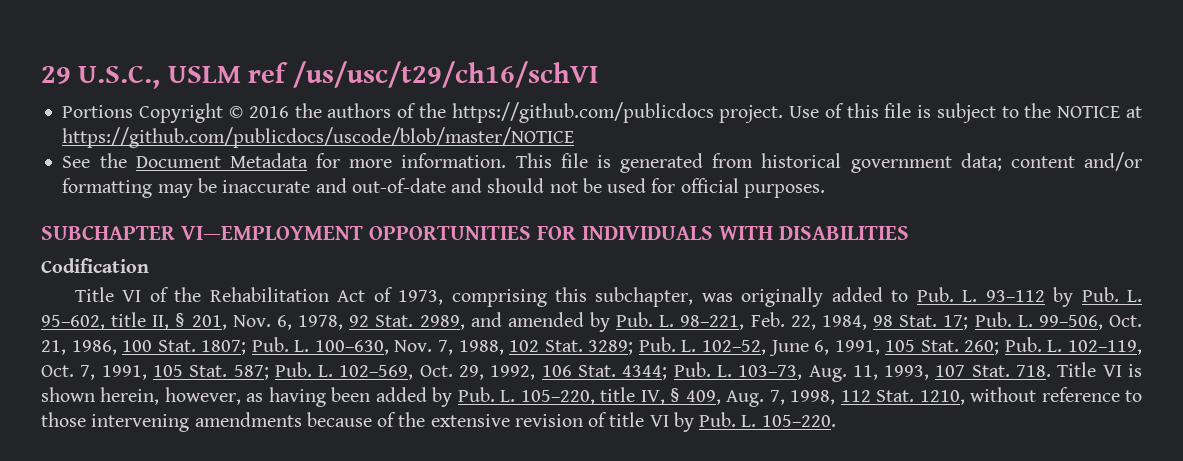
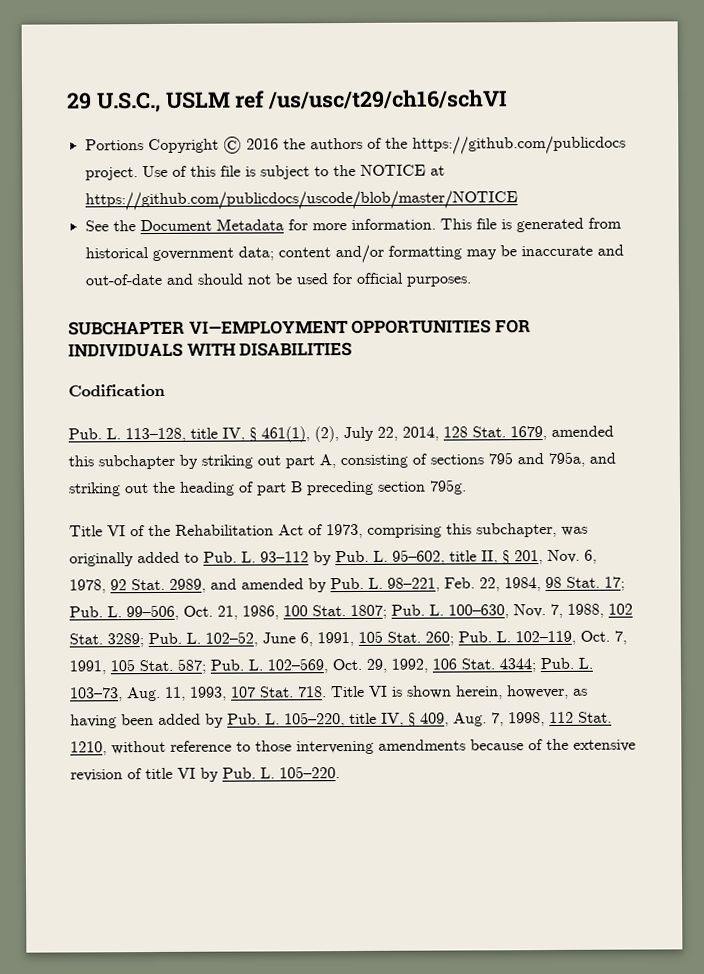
+ Pub. L. 113–128, title IV, § 461(1), (2), July 22, 2014, 128 Stat. 1679, amended this subchapter by striking out part A, consisting of sections 795 and 795a, and striking out the heading of part B preceding section 795g.

